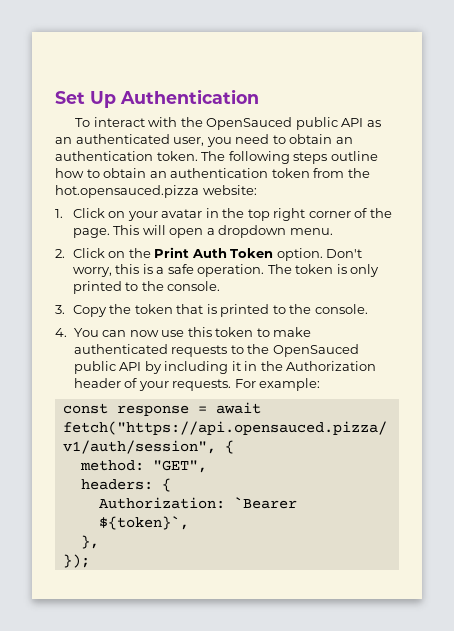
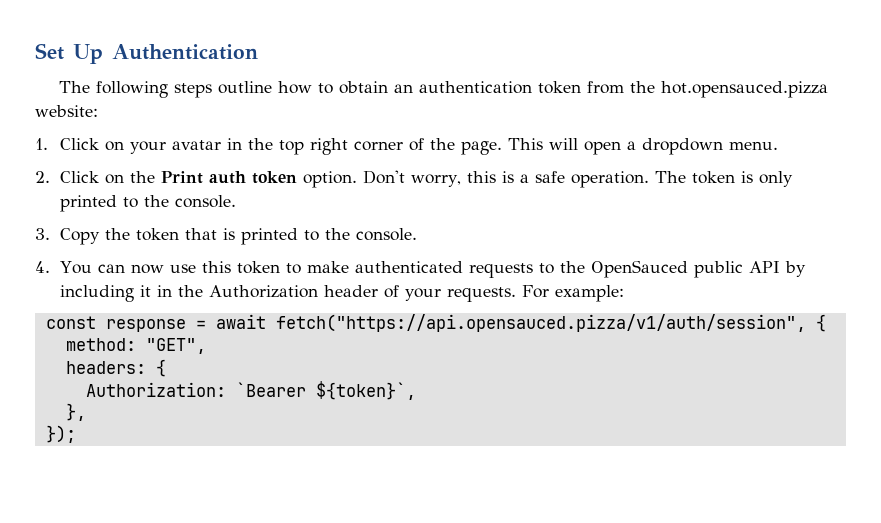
- To interact with the OpenSauced public API as an authenticated user, you need to obtain an authentication token.
- 2. Click on the Print Auth Token option.
+ 2. Click on the Print auth token option.

